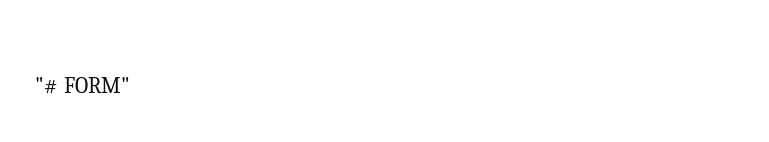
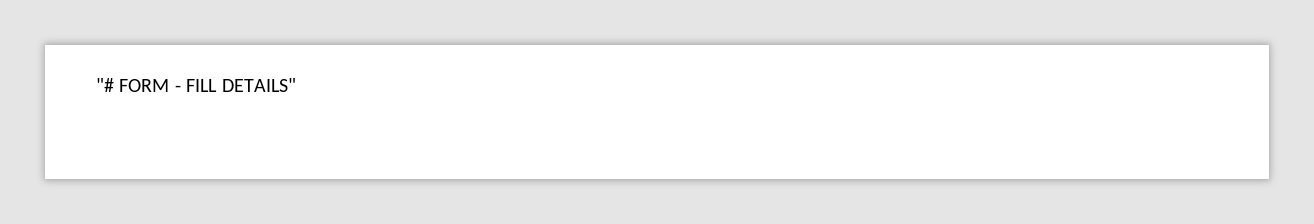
- "# FORM"
+ "# FORM - FILL DETAILS"

